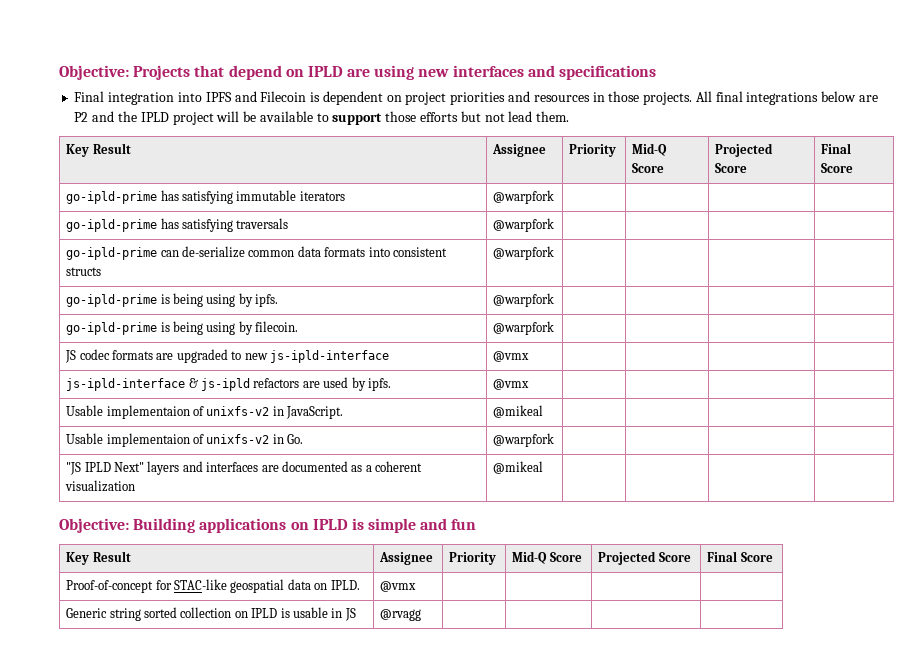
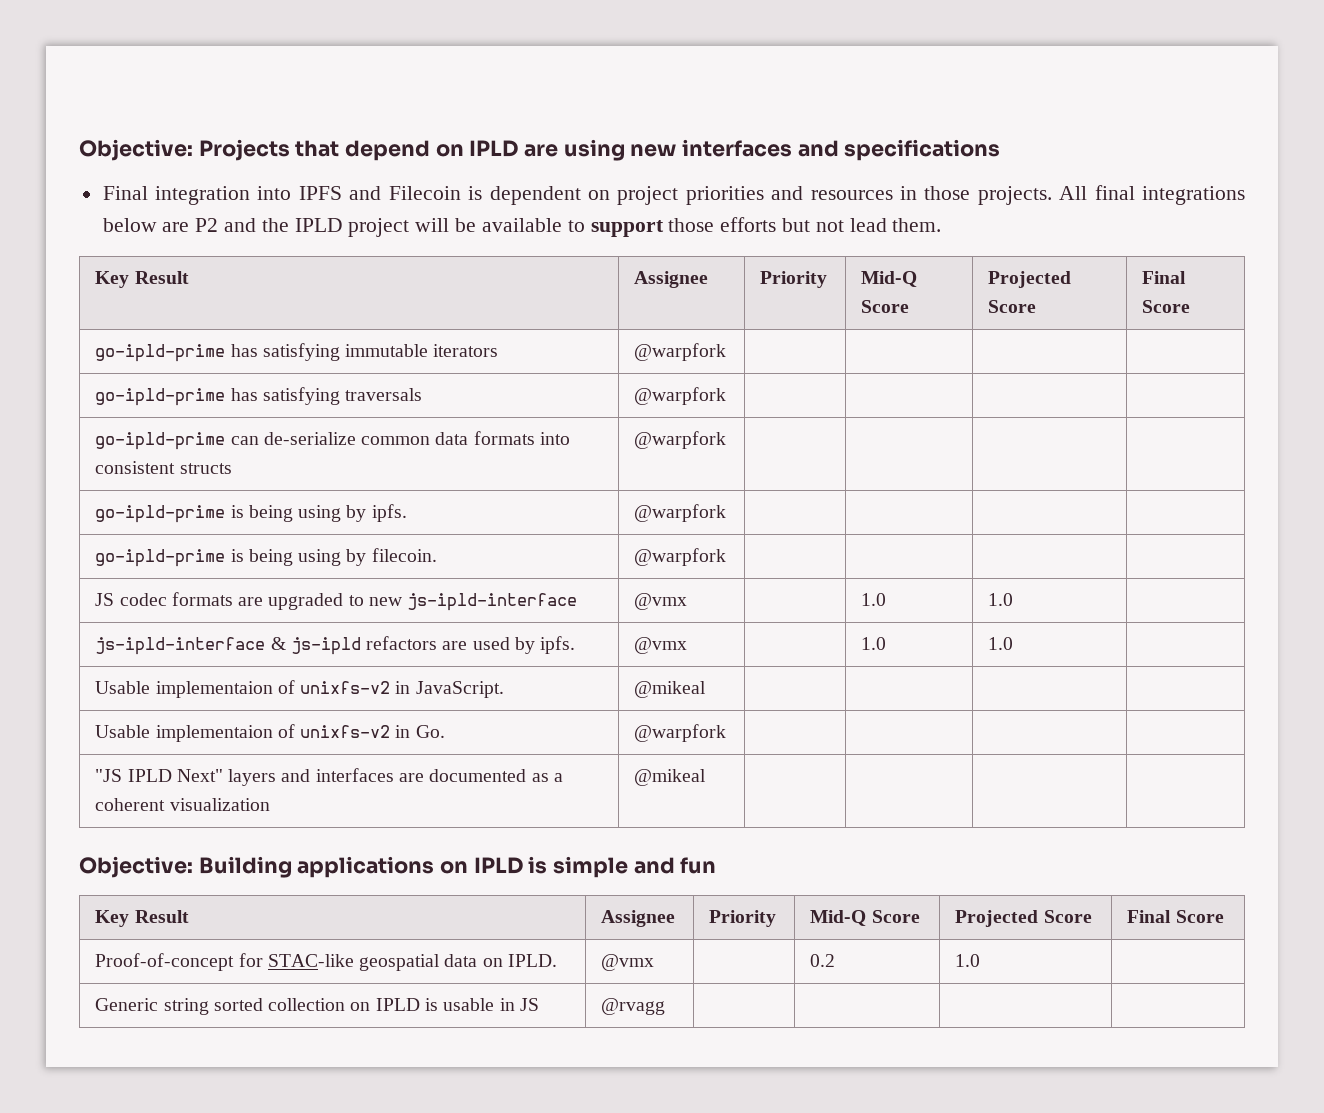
- JS codec formats are upgraded to new js-ipld-interface | @vmx | | | |
+ JS codec formats are upgraded to new js-ipld-interface | @vmx | | 1.0 | 1.0 |
- js-ipld-interface & js-ipld refactors are used by ipfs. | @vmx | | | |
+ js-ipld-interface & js-ipld refactors are used by ipfs. | @vmx | | 1.0 | 1.0 |
- Proof-of-concept for STAC-like geospatial data on IPLD. | @vmx | | | |
+ Proof-of-concept for STAC-like geospatial data on IPLD. | @vmx | | 0.2 | 1.0 |

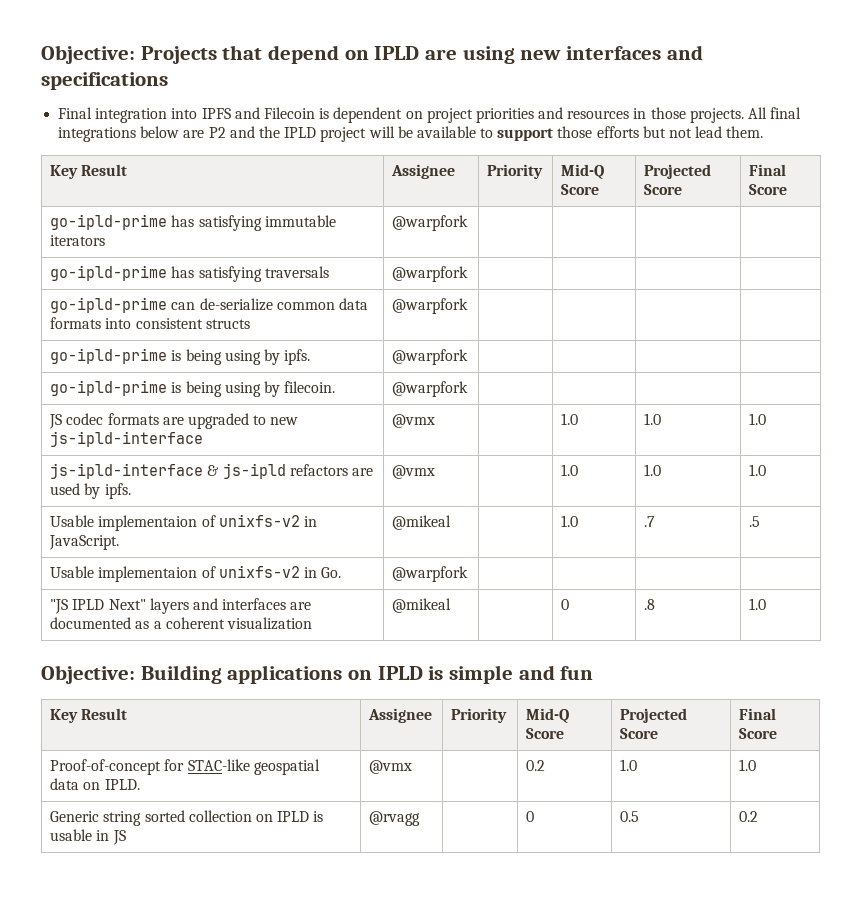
- JS codec formats are upgraded to new js-ipld-interface | @vmx | | 1.0 | 1.0 |
+ JS codec formats are upgraded to new js-ipld-interface | @vmx | | 1.0 | 1.0 | 1.0
- js-ipld-interface & js-ipld refactors are used by ipfs. | @vmx | | 1.0 | 1.0 |
+ js-ipld-interface & js-ipld refactors are used by ipfs. | @vmx | | 1.0 | 1.0 | 1.0
- Usable implementaion of unixfs-v2 in JavaScript. | @mikeal | | | |
+ Usable implementaion of unixfs-v2 in JavaScript. | @mikeal | | 1.0 | .7 | .5
- "JS IPLD Next" layers and interfaces are documented as a coherent visualization | @mikeal | | | |
+ "JS IPLD Next" layers and interfaces are documented as a coherent visualization | @mikeal | | 0 | .8 | 1.0
- Proof-of-concept for STAC-like geospatial data on IPLD. | @vmx | | 0.2 | 1.0 |
+ Proof-of-concept for STAC-like geospatial data on IPLD. | @vmx | | 0.2 | 1.0 | 1.0
- Generic string sorted collection on IPLD is usable in JS | @rvagg | | | |
+ Generic string sorted collection on IPLD is usable in JS | @rvagg | | 0 | 0.5 | 0.2

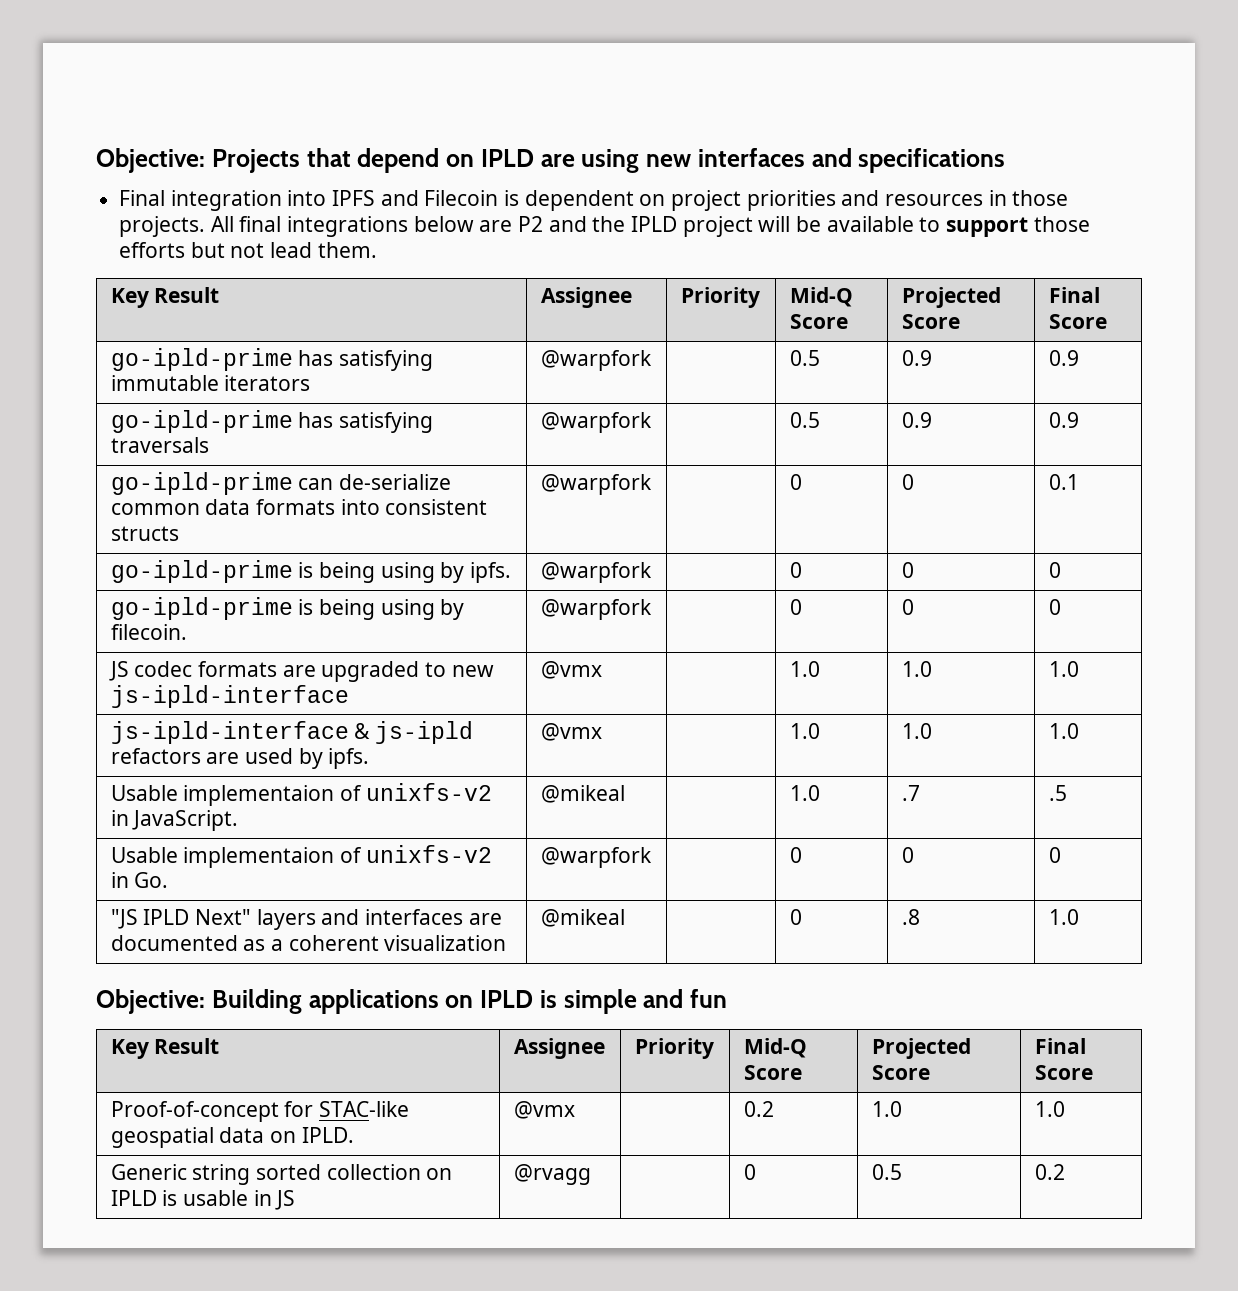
- go-ipld-prime has satisfying immutable iterators | @warpfork | | | |
+ go-ipld-prime has satisfying immutable iterators | @warpfork | | 0.5 | 0.9 | 0.9
- go-ipld-prime has satisfying traversals | @warpfork | | | |
+ go-ipld-prime has satisfying traversals | @warpfork | | 0.5 | 0.9 | 0.9
- go-ipld-prime can de-serialize common data formats into consistent structs | @warpfork | | | |
+ go-ipld-prime can de-serialize common data formats into consistent structs | @warpfork | | 0 | 0 | 0.1
- go-ipld-prime is being using by ipfs. | @warpfork | | | |
+ go-ipld-prime is being using by ipfs. | @warpfork | | 0 | 0 | 0
- go-ipld-prime is being using by filecoin. | @warpfork | | | |
+ go-ipld-prime is being using by filecoin. | @warpfork | | 0 | 0 | 0
- Usable implementaion of unixfs-v2 in Go. | @warpfork | | | |
+ Usable implementaion of unixfs-v2 in Go. | @warpfork | | 0 | 0 | 0

